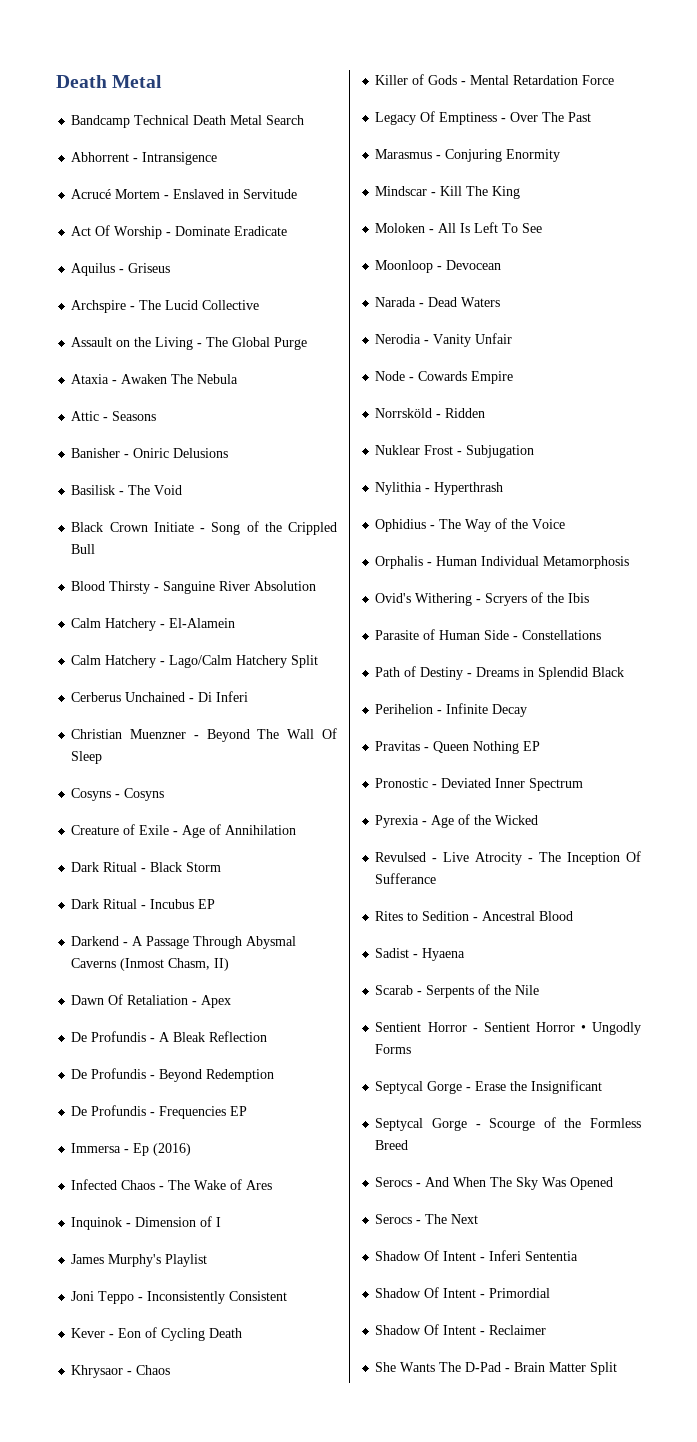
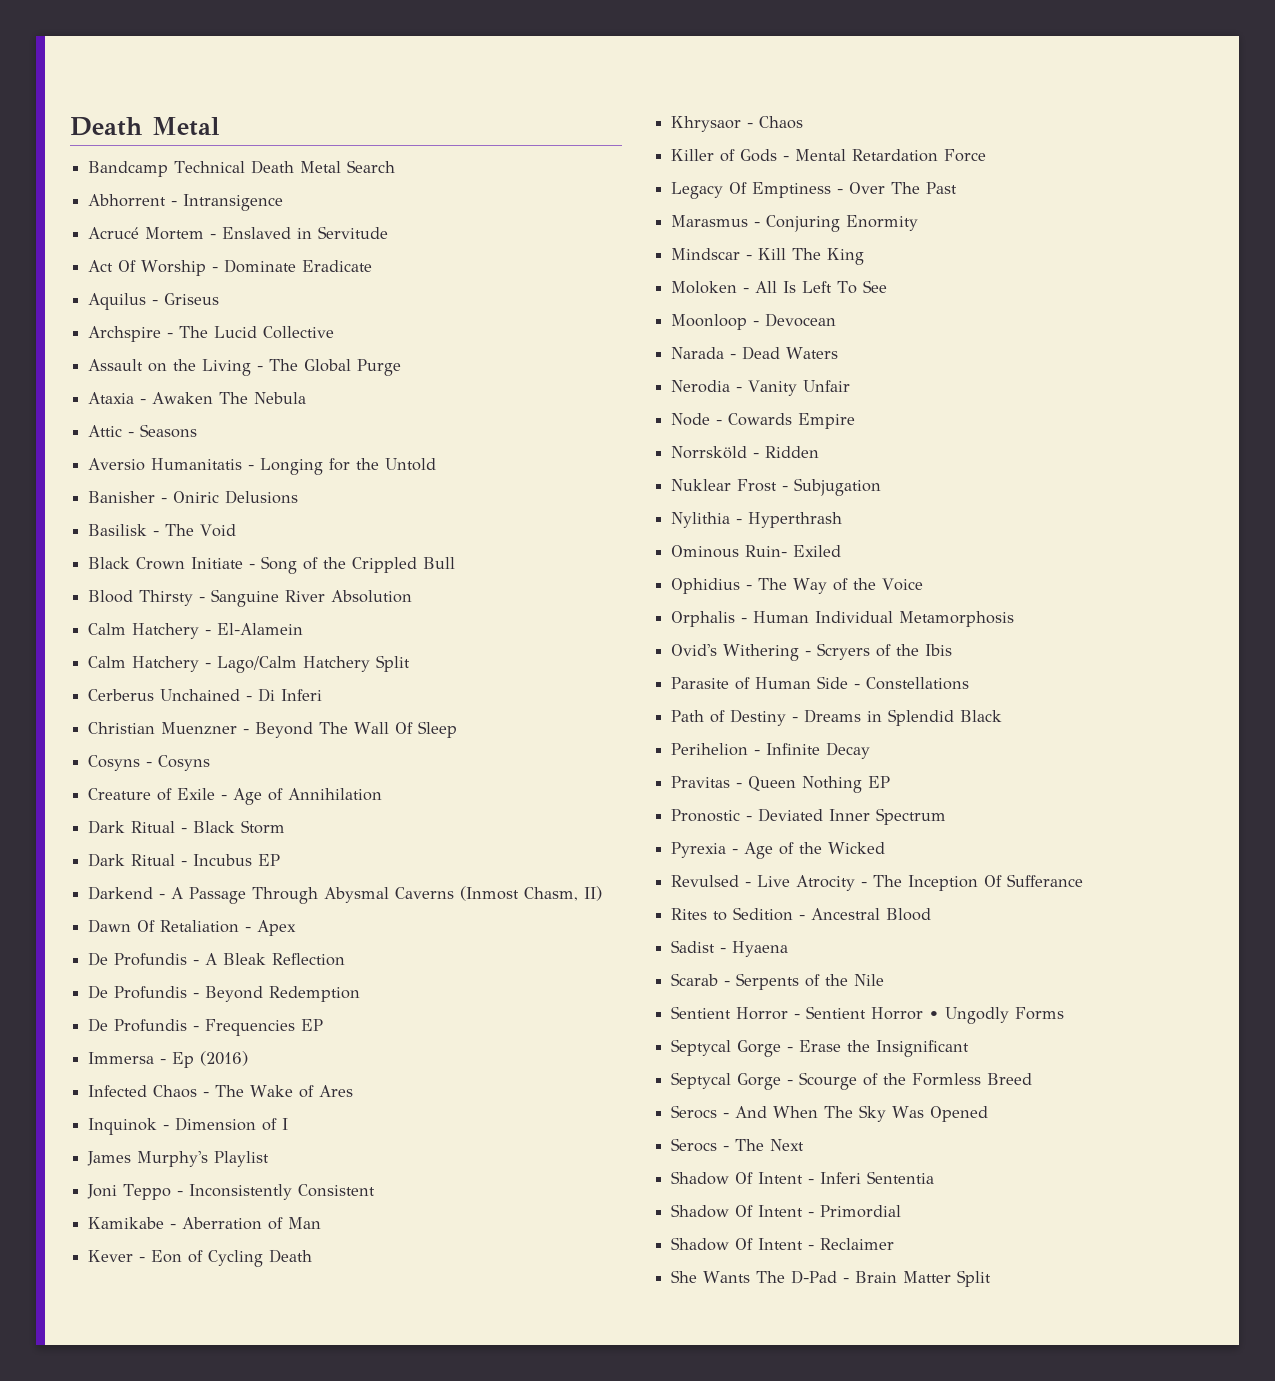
+ Aversio Humanitatis - Longing for the Untold
+ Kamikabe - Aberration of Man
+ Ominous Ruin- Exiled

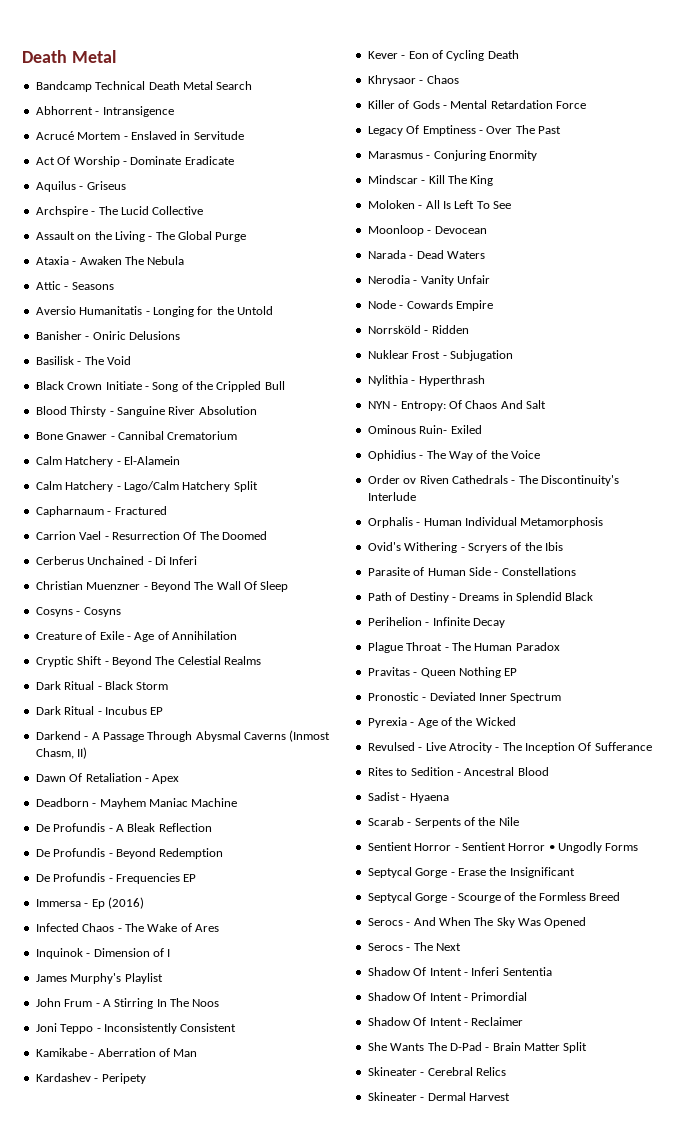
+ Bone Gnawer - Cannibal Crematorium
+ Capharnaum - Fractured
+ Carrion Vael - Resurrection Of The Doomed
+ Cryptic Shift - Beyond The Celestial Realms
+ Deadborn - Mayhem Maniac Machine
+ John Frum - A Stirring In The Noos
+ Kardashev - Peripety
+ NYN - Entropy: Of Chaos And Salt
+ Order ov Riven Cathedrals - The Discontinuity's Interlude
+ Plague Throat - The Human Paradox
+ Skineater - Cerebral Relics
+ Skineater - Dermal Harvest

